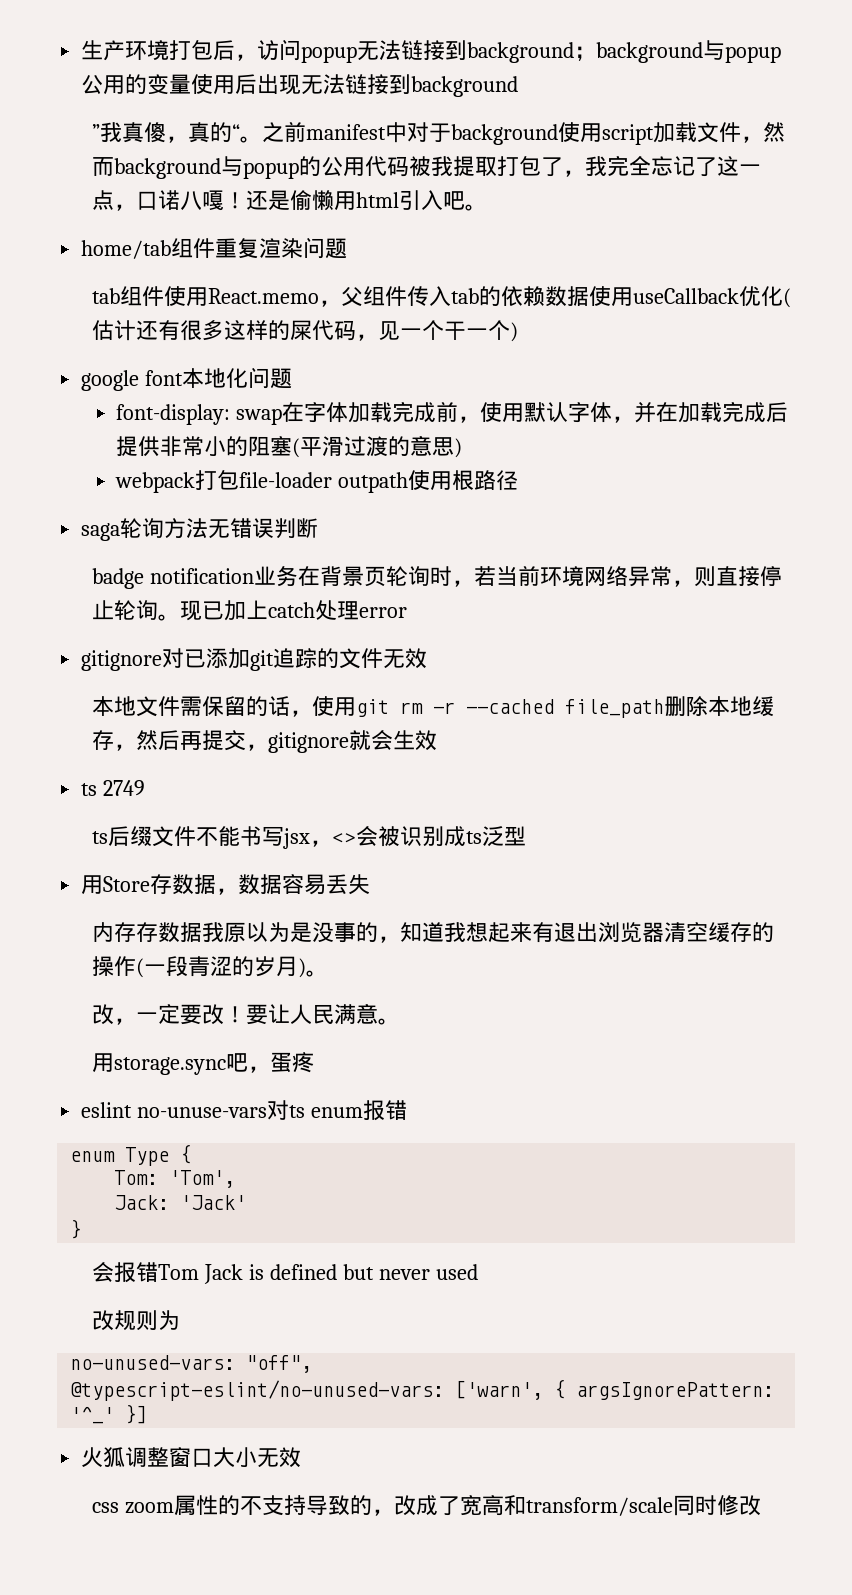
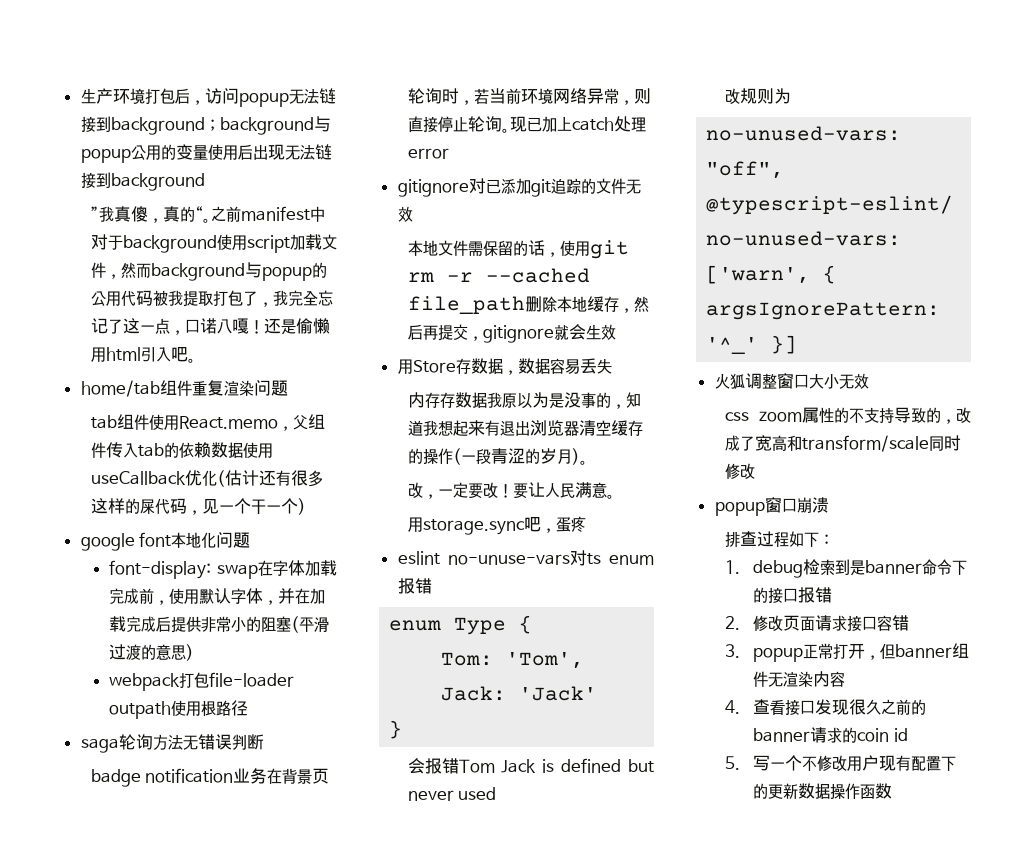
- ts 2749
- ts后缀文件不能书写jsx，<>会被识别成ts泛型
+ popup窗口崩溃
+ 排查过程如下：
+ 1. debug检索到是banner命令下的接口报错
+ 2.修改页面请求接口容错
+ 3. popup正常打开，但banner组件无渲染内容
+ 4.查看接口发现很久之前的banner请求的coin id
+ 5.写一个不修改用户现有配置下的更新数据操作函数

